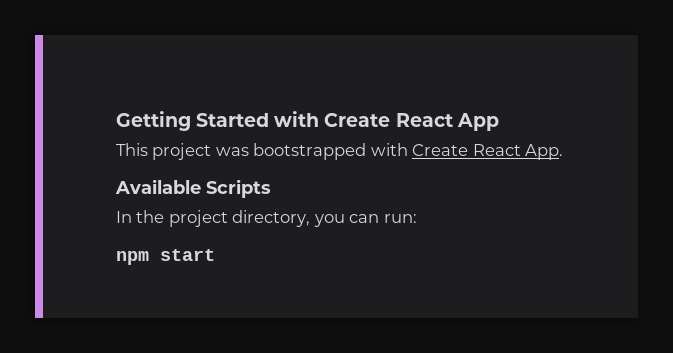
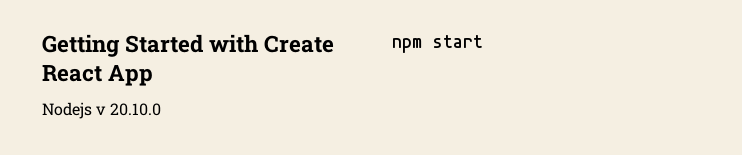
- This project was bootstrapped with Create React App.
- Available Scripts
- In the project directory, you can run:
+ Nodejs v 20.10.0

